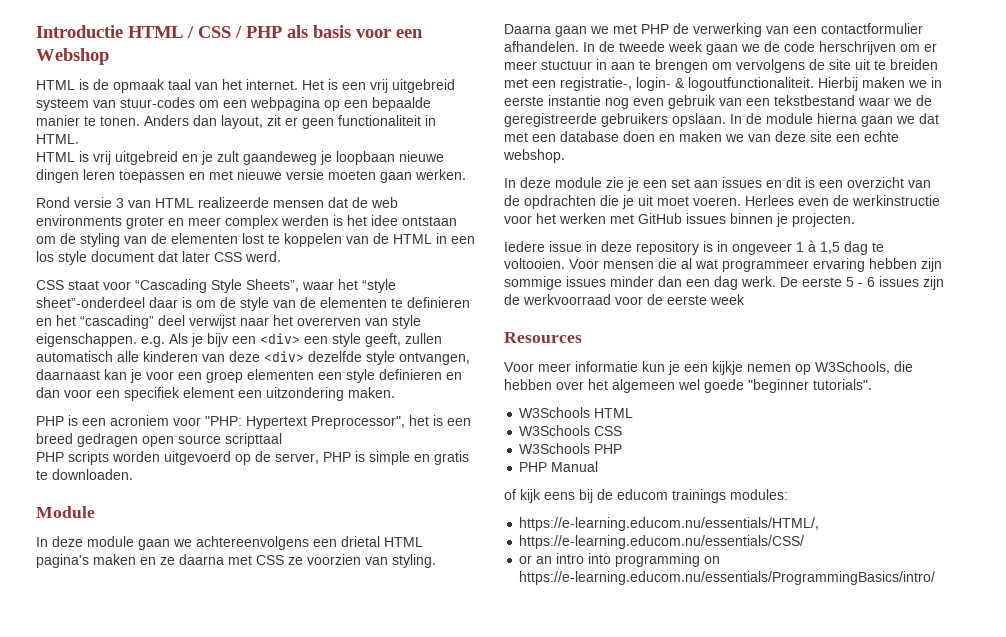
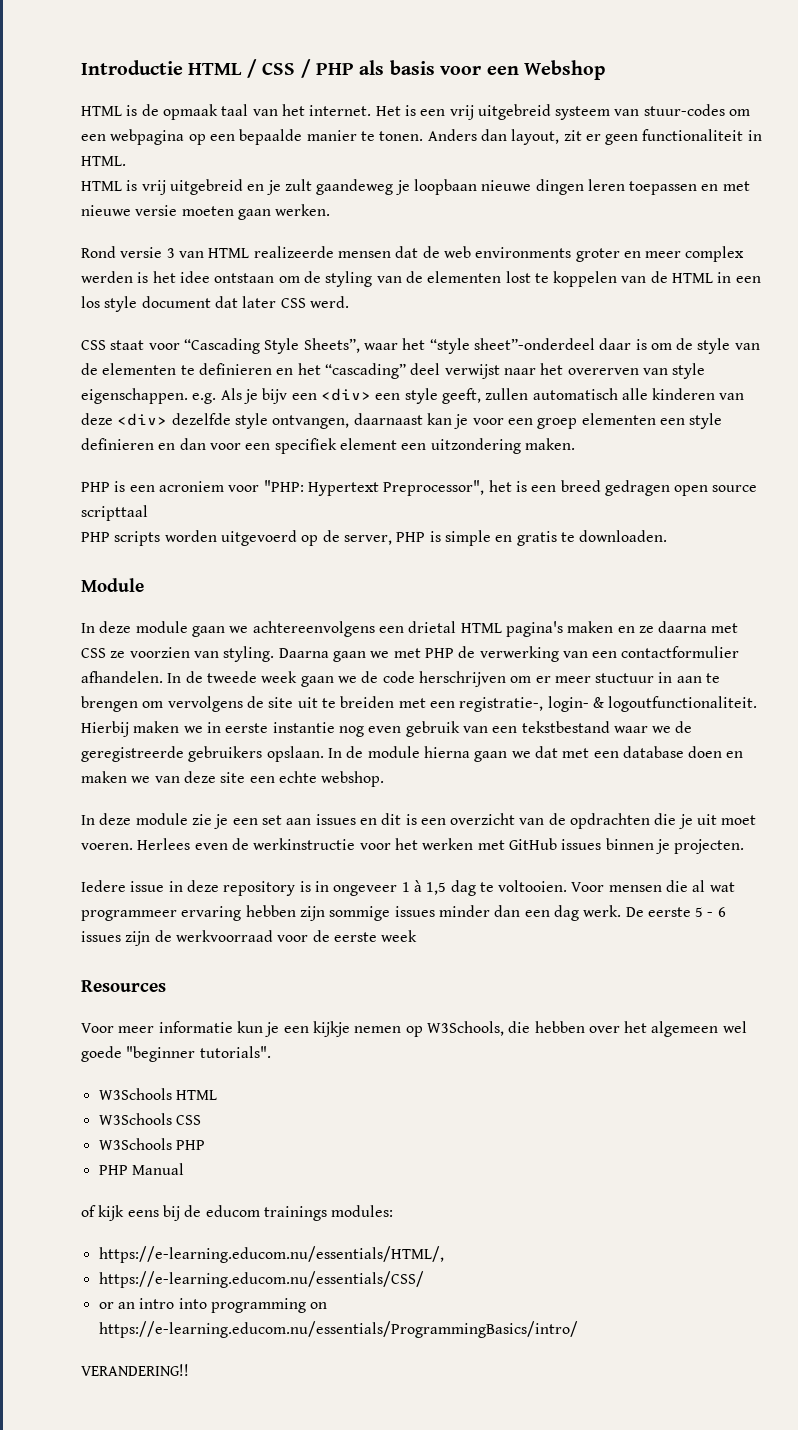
+ VERANDERING!!

